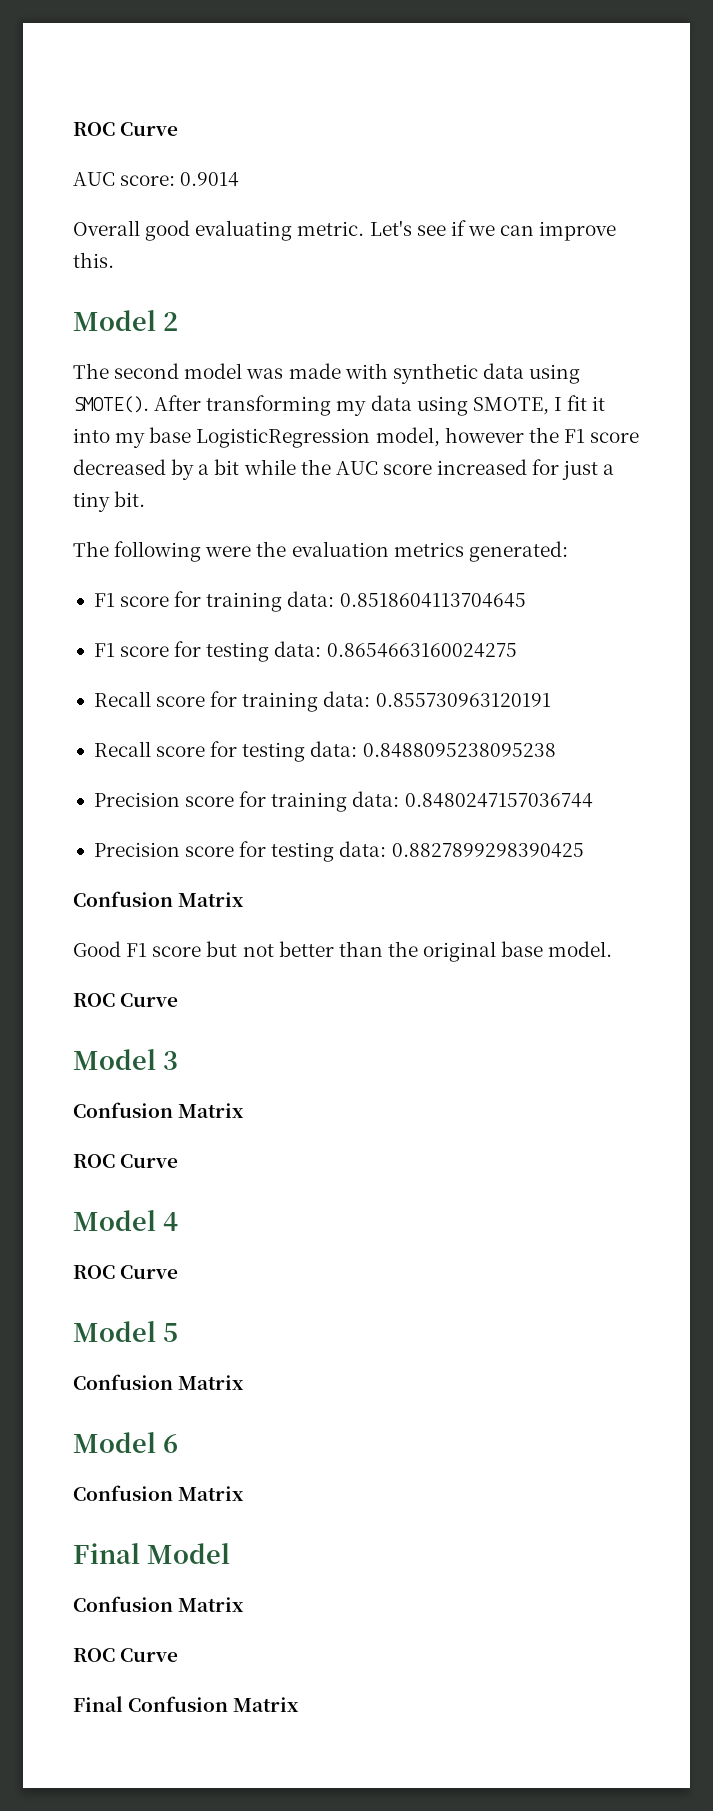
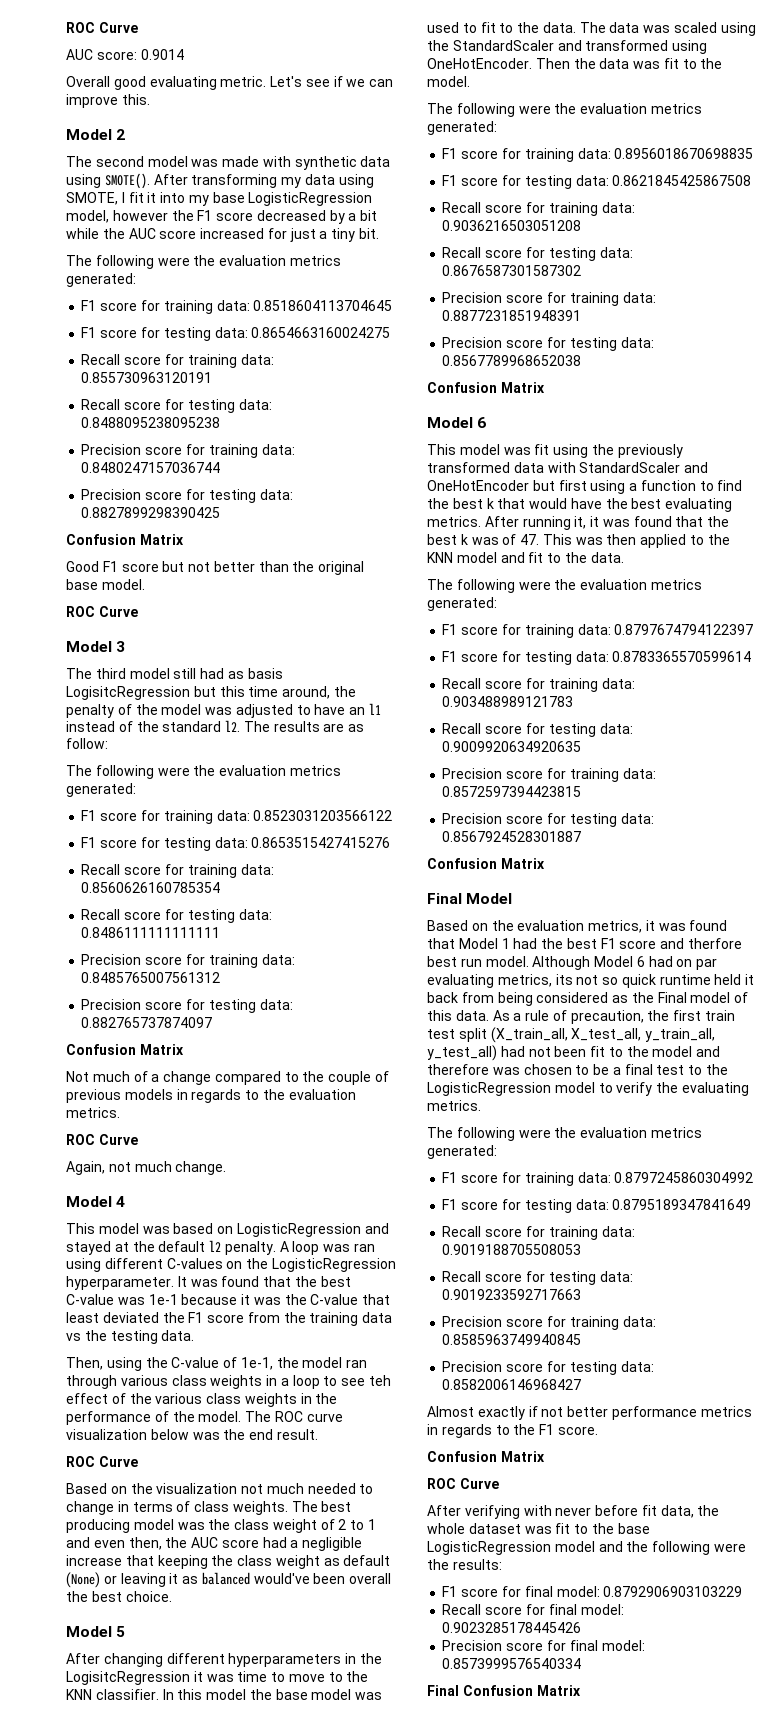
  Model 3
+ The third model still had as basis LogisitcRegression but this time around, the penalty of the model was adjusted to have an l1 instead of the standard l2. The results are as follow:
+ The following were the evaluation metrics generated:
+ F1 score for training data: 0.8523031203566122
+ F1 score for testing data: 0.8653515427415276
+ Recall score for training data: 0.8560626160785354
+ Recall score for testing data: 0.8486111111111111
+ Precision score for training data: 0.8485765007561312
+ Precision score for testing data: 0.882765737874097
+ Confusion Matrix
+ Not much of a change compared to the couple of previous models in regards to the evaluation metrics.
+ ROC Curve
+ Again, not much change.
+ Model 4
+ This model was based on LogisticRegression and stayed at the default l2 penalty. A loop was ran using different C-values on the LogisticRegression hyperparameter. It was found that the best C-value was 1e-1 because it was the C-value that least deviated the F1 score from the training data vs the testing data.
+ Then, using the C-value of 1e-1, the model ran through various class weights in a loop to see teh effect of the various class weights in the performance of the model. The ROC curve visualization below was the end result.
+ ROC Curve
+ Based on the visualization not much needed to change in terms of class weights. The best producing model was the class weight of 2 to 1 and even then, the AUC score had a negligible increase that keeping the class weight as default (None) or leaving it as balanced would've been overall the best choice.
+ Model 5
+ After changing different hyperparameters in the LogisitcRegression it was time to move to the KNN classifier. In this model the base model was used to fit to the data. The data was scaled using the StandardScaler and transformed using OneHotEncoder. Then the data was fit to the model.
+ The following were the evaluation metrics generated:
+ F1 score for training data: 0.8956018670698835
+ F1 score for testing data: 0.8621845425867508
+ Recall score for training data: 0.9036216503051208
+ Recall score for testing data: 0.8676587301587302
+ Precision score for training data: 0.8877231851948391
+ Precision score for testing data: 0.8567789968652038
+ Confusion Matrix
+ Model 6
+ This model was fit using the previously transformed data with StandardScaler and OneHotEncoder but first using a function to find the best k that would have the best evaluating metrics. After running it, it was found that the best k was of 47. This was then applied to the KNN model and fit to the data.
+ The following were the evaluation metrics generated:
+ F1 score for training data: 0.8797674794122397
+ F1 score for testing data: 0.8783365570599614
+ Recall score for training data: 0.903488989121783
+ Recall score for testing data: 0.9009920634920635
+ Precision score for training data: 0.8572597394423815
+ Precision score for testing data: 0.8567924528301887
+ Confusion Matrix
+ Final Model
+ Based on the evaluation metrics, it was found that Model 1 had the best F1 score and therfore best run model. Although Model 6 had on par evaluating metrics, its not so quick runtime held it back from being considered as the Final model of this data. As a rule of precaution, the first train test split (X_train_all, X_test_all, y_train_all, y_test_all) had not been fit to the model and therefore was chosen to be a final test to the LogisticRegression model to verify the evaluating metrics.
+ The following were the evaluation metrics generated:
+ F1 score for training data: 0.8797245860304992
+ F1 score for testing data: 0.8795189347841649
+ Recall score for training data: 0.9019188705508053
+ Recall score for testing data: 0.9019233592717663
+ Precision score for training data: 0.8585963749940845
+ Precision score for testing data: 0.8582006146968427
+ Almost exactly if not better performance metrics in regards to the F1 score.
  Confusion Matrix
  ROC Curve
- Model 4
- ROC Curve
- Model 5
- Confusion Matrix
- Model 6
- Confusion Matrix
- Final Model
- Confusion Matrix
- ROC Curve
+ After verifying with never before fit data, the whole dataset was fit to the base LogisticRegression model and the following were the results:
+ F1 score for final model: 0.8792906903103229
+ Recall score for final model: 0.9023285178445426
+ Precision score for final model: 0.8573999576540334

